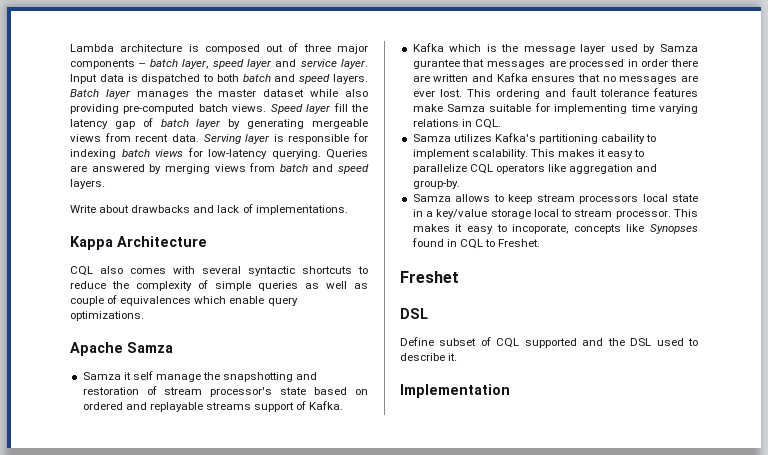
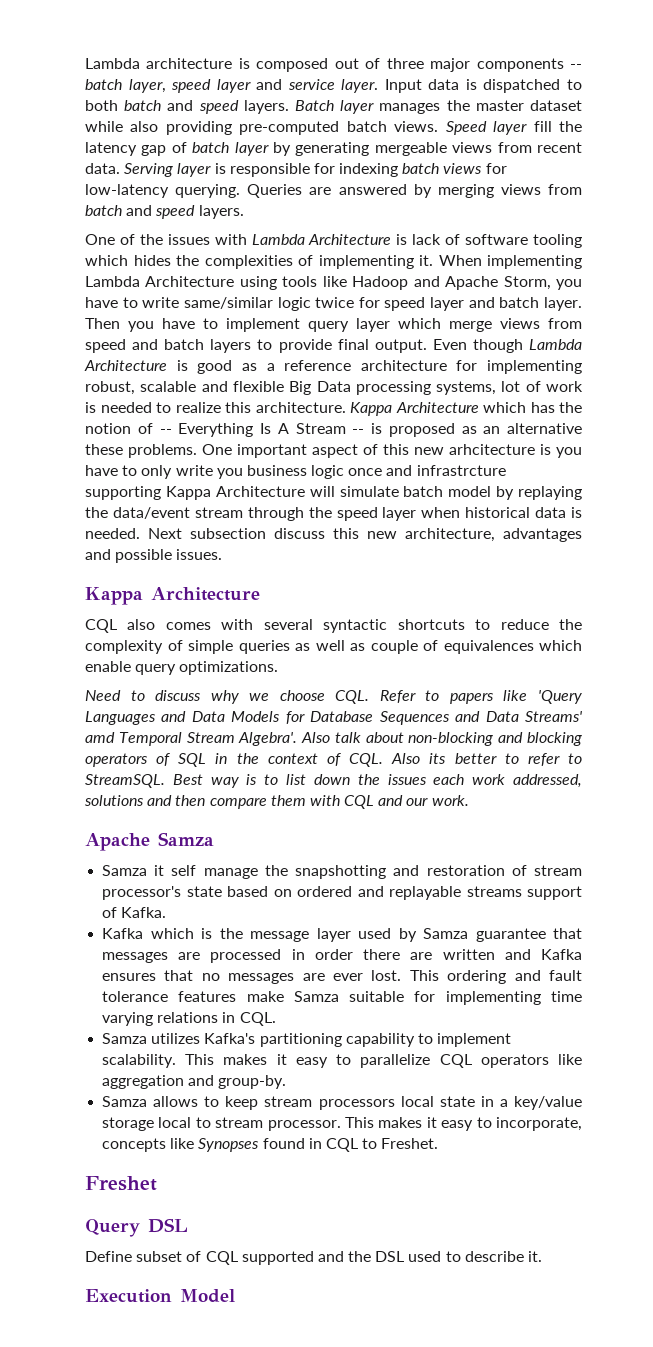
- Write about drawbacks and lack of implementations.
+ One of the issues with Lambda Architecture is lack of software tooling which hides the complexities of implementing it. When implementing Lambda Architecture using tools like Hadoop and Apache Storm, you have to write same/similar logic twice for speed layer and batch layer. Then you have to implement query layer which merge views from speed and batch layers to provide final output. Even though Lambda Architecture is good as a reference architecture for implementing robust, scalable and flexible Big Data processing systems, lot of work is needed to realize this architecture. Kappa Architecture which has the notion of -- Everything Is A Stream -- is proposed as an alternative these problems. One important aspect of this new arhcitecture is you have to only write you business logic once and infrastrcture supporting Kappa Architecture will simulate batch model by replaying the data/event stream through the speed layer when historical data is needed. Next subsection discuss this new architecture, advantages and possible issues.
+ Need to discuss why we choose CQL. Refer to papers like 'Query Languages and Data Models for Database Sequences and Data Streams' amd Temporal Stream Algebra'. Also talk about non-blocking and blocking operators of SQL in the context of CQL. Also its better to refer to StreamSQL. Best way is to list down the issues each work addressed, solutions and then compare them with CQL and our work.
- Kafka which is the message layer used by Samza gurantee that messages are processed in order there are written and Kafka ensures that no messages are ever lost.
+ Kafka which is the message layer used by Samza guarantee that messages are processed in order there are written and Kafka ensures that no messages are ever lost.
- Samza utilizes Kafka's partitioning cabaility to implement scalability.
+ Samza utilizes Kafka's partitioning capability to implement scalability.
- This makes it easy to incoporate, concepts like Synopses found in CQL to Freshet.
+ This makes it easy to incorporate, concepts like Synopses found in CQL to Freshet.
  Freshet
- DSL
+ Query DSL
- Implementation
+ Execution Model

